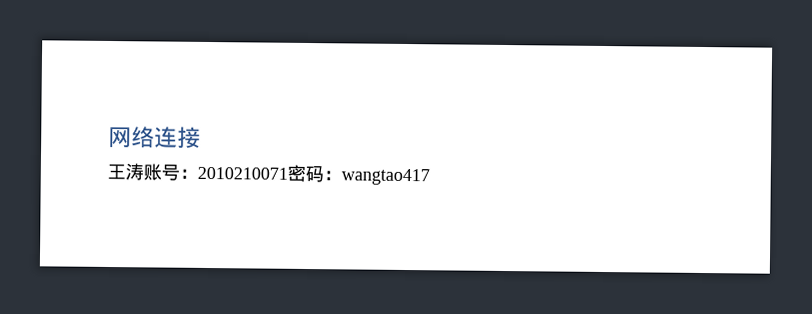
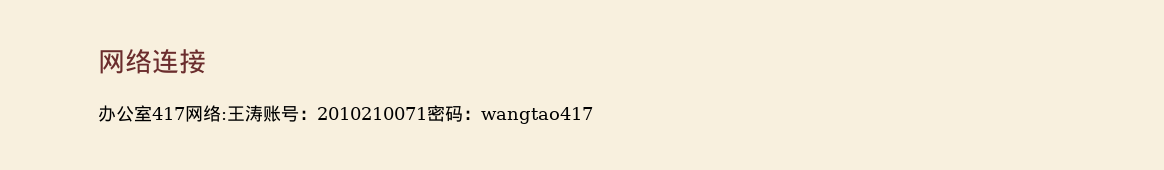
- 王涛账号：2010210071密码：wangtao417
+ 办公室417网络:王涛账号：2010210071密码：wangtao417

